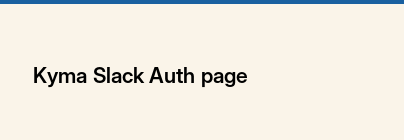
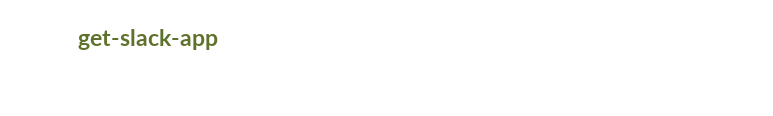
- Kyma Slack Auth page
+ get-slack-app

